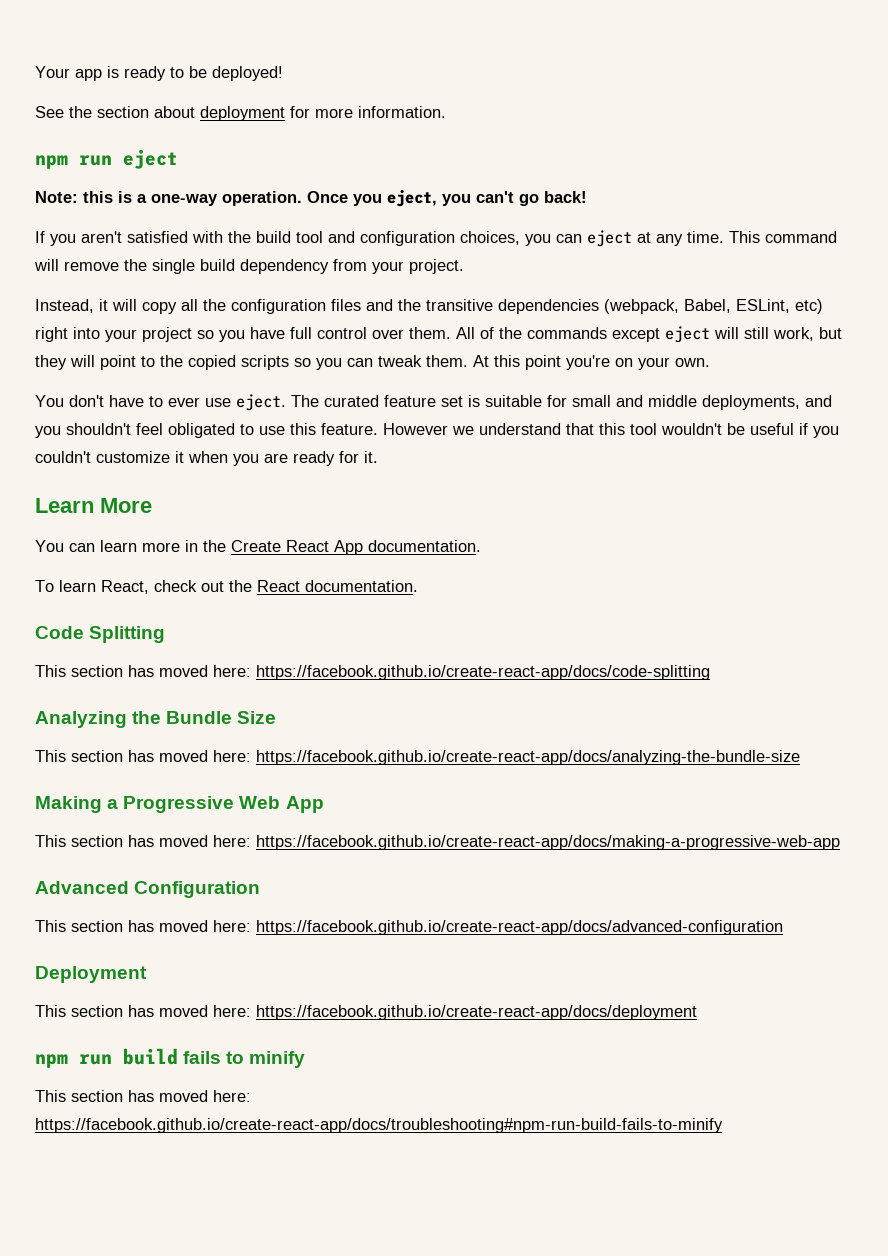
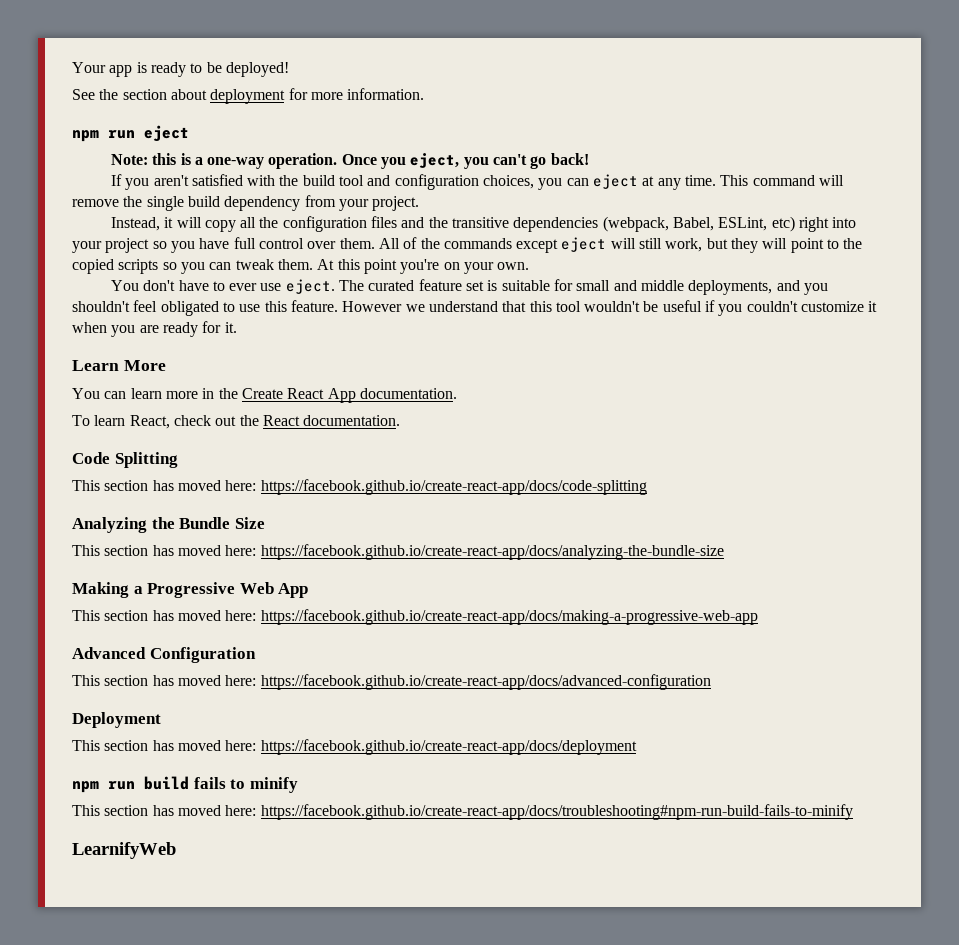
+ LearnifyWeb

